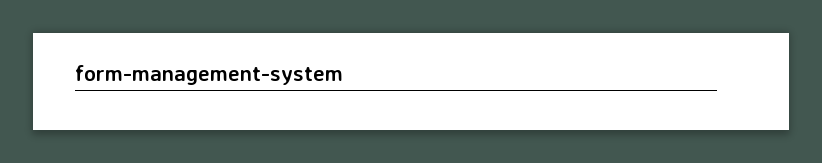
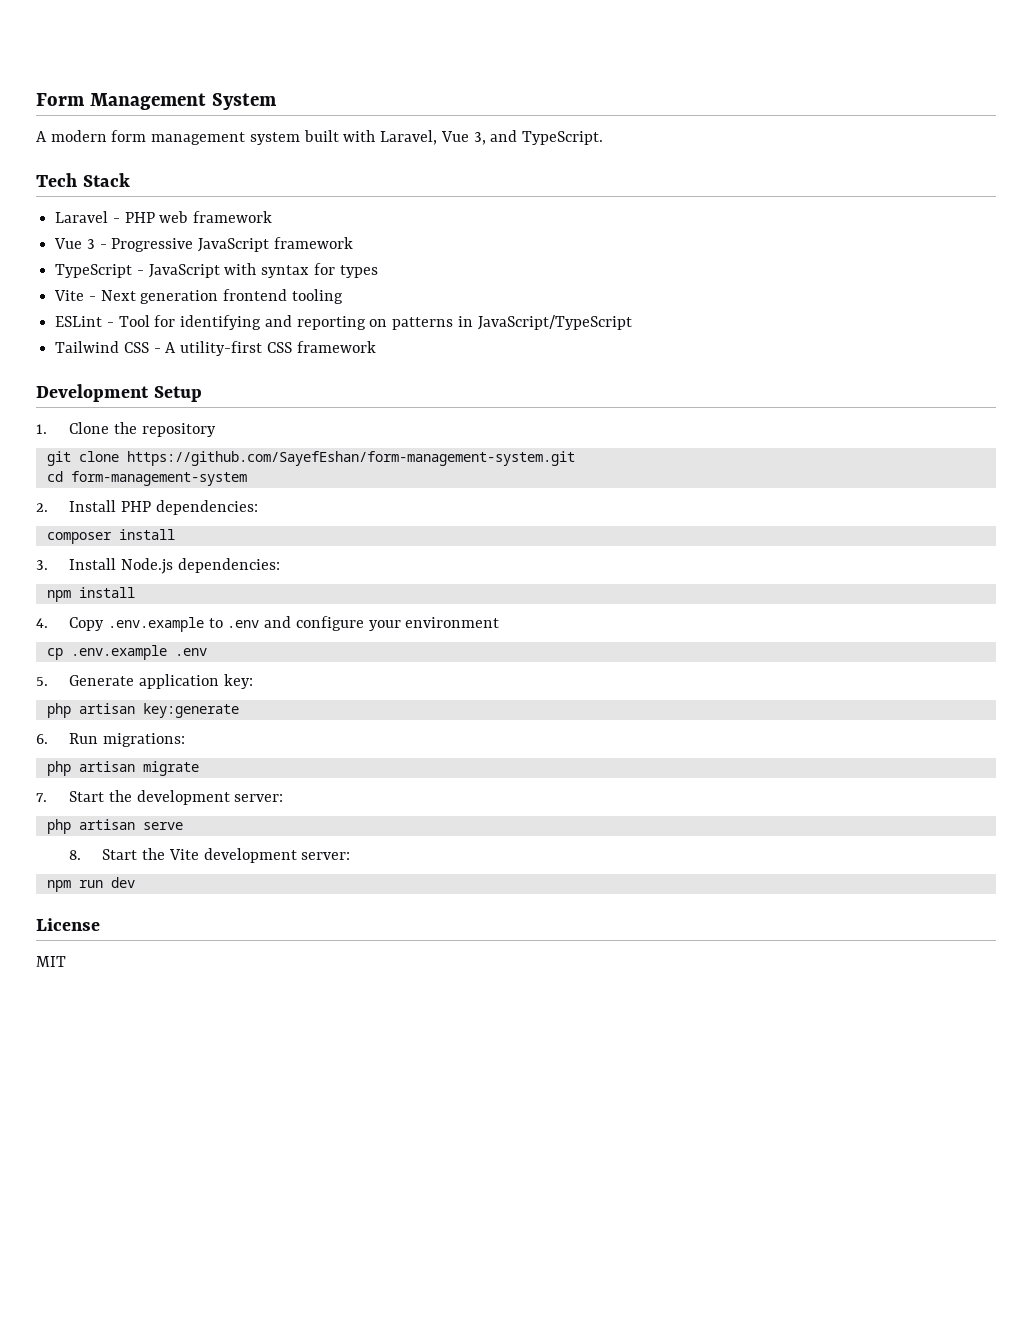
- form-management-system
+ Form Management System
+ A modern form management system built with Laravel, Vue 3, and TypeScript.
+ Tech Stack
+ Laravel - PHP web framework
+ Vue 3 - Progressive JavaScript framework
+ TypeScript - JavaScript with syntax for types
+ Vite - Next generation frontend tooling
+ ESLint - Tool for identifying and reporting on patterns in JavaScript/TypeScript
+ Tailwind CSS - A utility-first CSS framework
+ Development Setup
+ 1. Clone the repository
+ git clone https://github.com/SayefEshan/form-management-system.git
+ cd form-management-system
+ 2. Install PHP dependencies:
+ composer install
+ 3. Install Node.js dependencies:
+ npm install
+ 4. Copy .env.example to .env and configure your environment
+ cp .env.example .env
+ 5. Generate application key:
+ php artisan key:generate
+ 6. Run migrations:
+ php artisan migrate
+ 7. Start the development server:
+ php artisan serve
+ 8. Start the Vite development server:
+ npm run dev
+ License
+ MIT

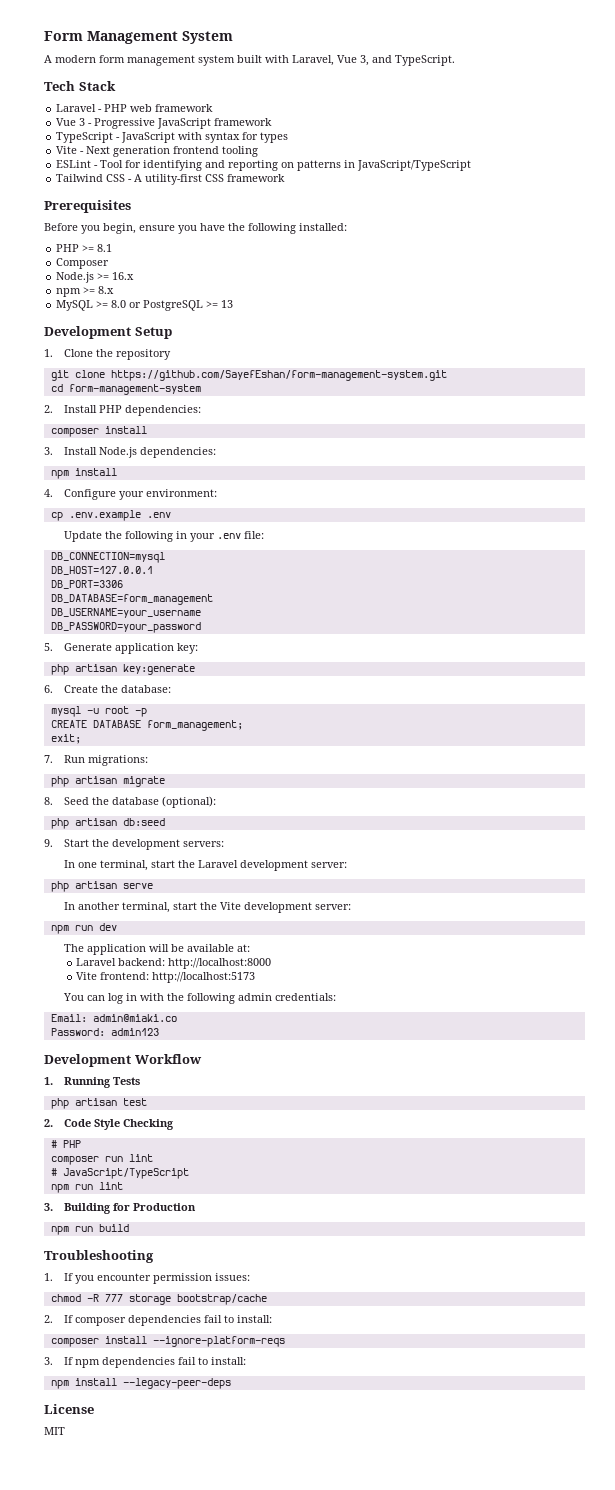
+ Prerequisites
+ Before you begin, ensure you have the following installed:
+ PHP >= 8.1
+ Composer
+ Node.js >= 16.x
+ npm >= 8.x
+ MySQL >= 8.0 or PostgreSQL >= 13
- 4. Copy .env.example to .env and configure your environment
+ 4. Configure your environment:
  cp .env.example .env
+ Update the following in your .env file:
+ DB_CONNECTION=mysql
+ DB_HOST=127.0.0.1
+ DB_PORT=3306
+ DB_DATABASE=form_management
+ DB_USERNAME=your_username
+ DB_PASSWORD=your_password
- 6. Run migrations:
+ 6. Create the database:
+ mysql -u root -p
+ CREATE DATABASE form_management;
+ exit;
+ 7. Run migrations:
- 7. Start the development server:
+ 8. Seed the database (optional):
+ php artisan db:seed
+ 9. Start the development servers:
+ In one terminal, start the Laravel development server:
- 8. Start the Vite development server:
+ In another terminal, start the Vite development server:
+ The application will be available at:
+ Laravel backend: http://localhost:8000
+ Vite frontend: http://localhost:5173
+ You can log in with the following admin credentials:
+ Email: admin@miaki.co
+ Password: admin123
+ Development Workflow
+ 1. Running Tests
+ php artisan test
+ 2. Code Style Checking
+ # PHP
+ composer run lint
+ # JavaScript/TypeScript
+ npm run lint
+ 3. Building for Production
+ npm run build
+ Troubleshooting
+ 1. If you encounter permission issues:
+ chmod -R 777 storage bootstrap/cache
+ 2. If composer dependencies fail to install:
+ composer install --ignore-platform-reqs
+ 3. If npm dependencies fail to install:
+ npm install --legacy-peer-deps

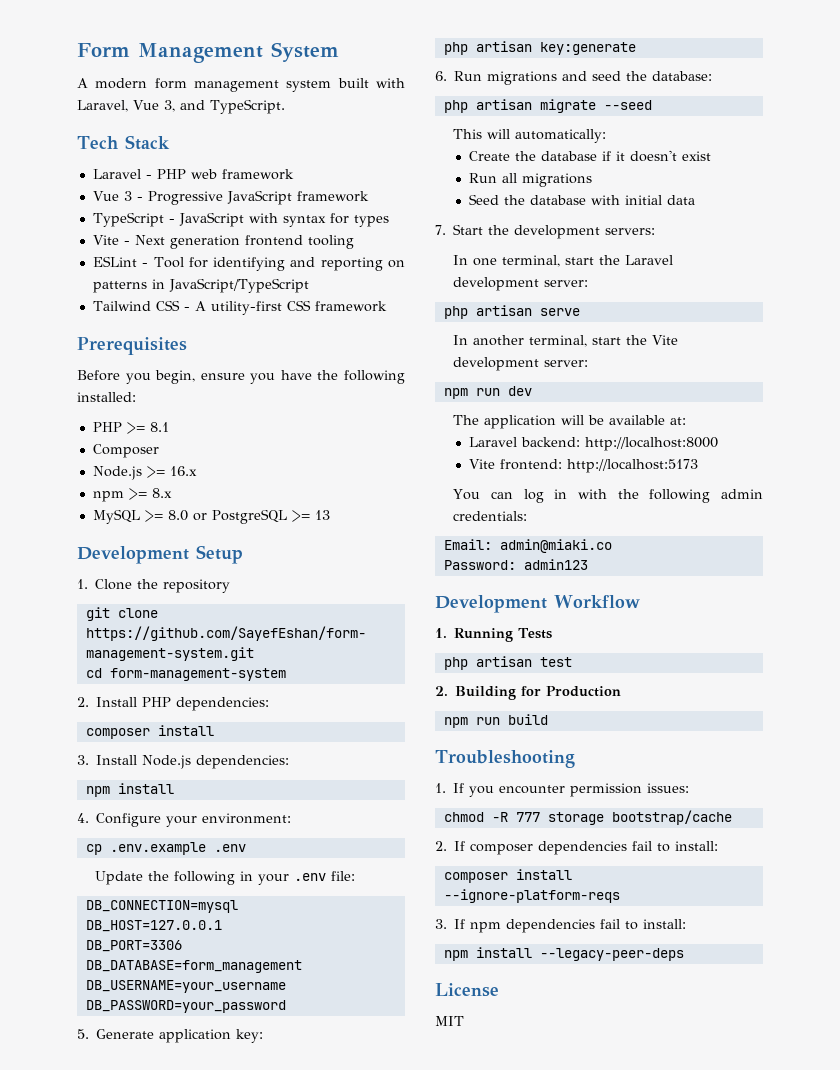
- 6. Create the database:
- mysql -u root -p
- CREATE DATABASE form_management;
- exit;
- 7. Run migrations:
- php artisan migrate
- 8. Seed the database (optional):
- php artisan db:seed
- 9. Start the development servers:
+ 6. Run migrations and seed the database:
+ php artisan migrate --seed
+ This will automatically:
+ Create the database if it doesn't exist
+ Run all migrations
+ Seed the database with initial data
+ 7. Start the development servers:
- 2. Code Style Checking
- # PHP
- composer run lint
- # JavaScript/TypeScript
- npm run lint
- 3. Building for Production
+ 2. Building for Production

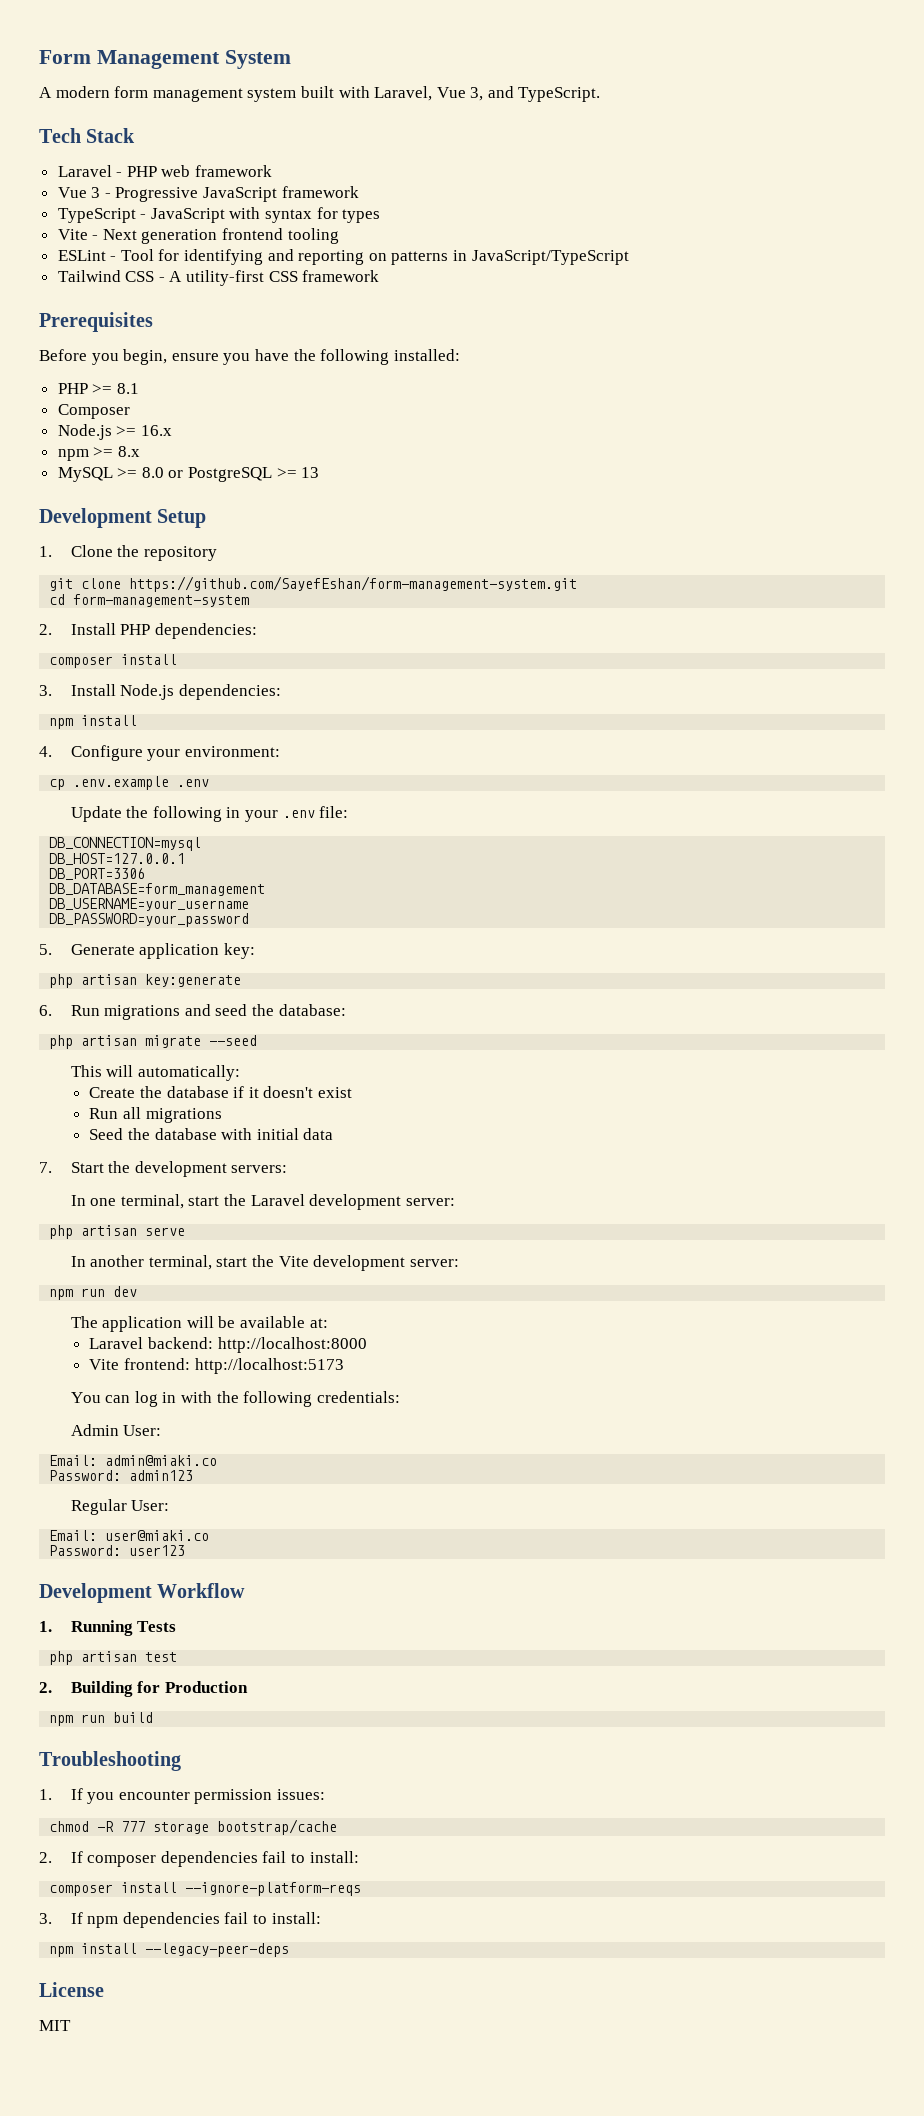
- You can log in with the following admin credentials:
+ You can log in with the following credentials:
+ Admin User:
+ Regular User:
+ Email: user@miaki.co
+ Password: user123

